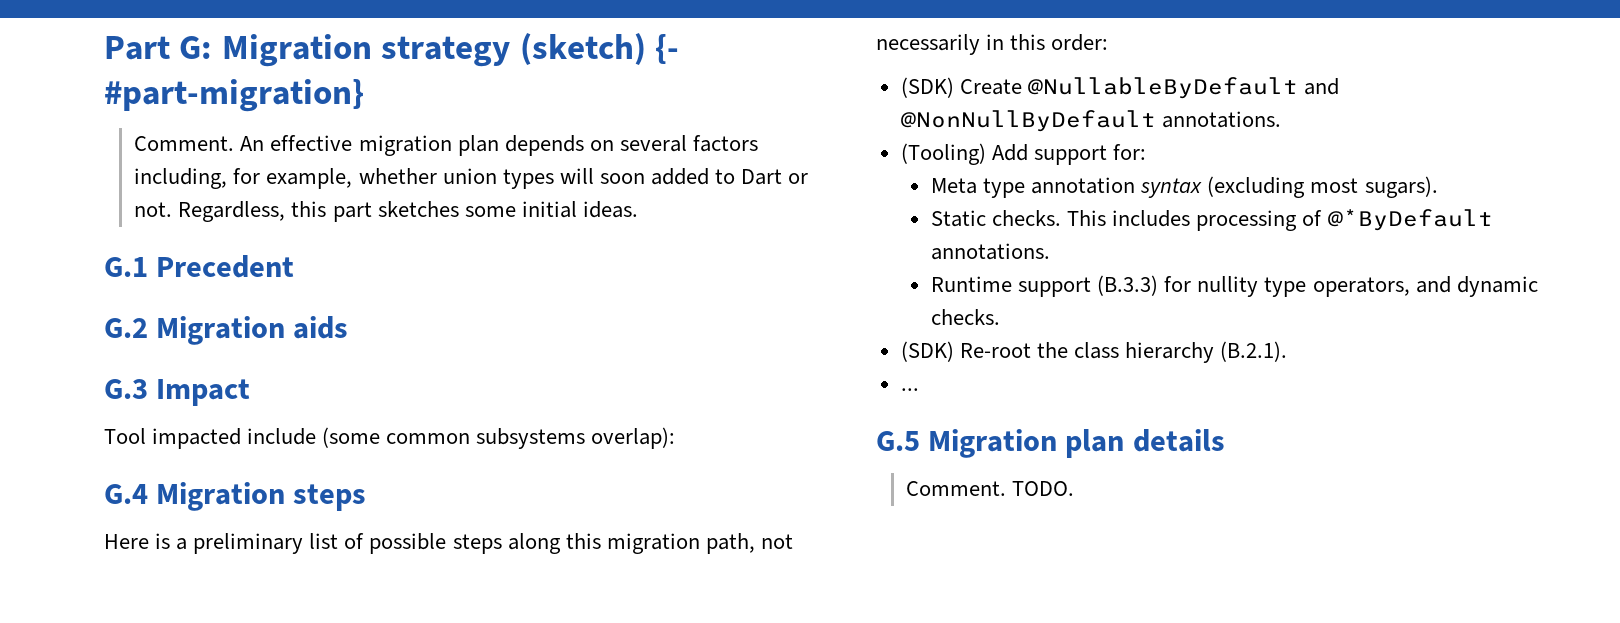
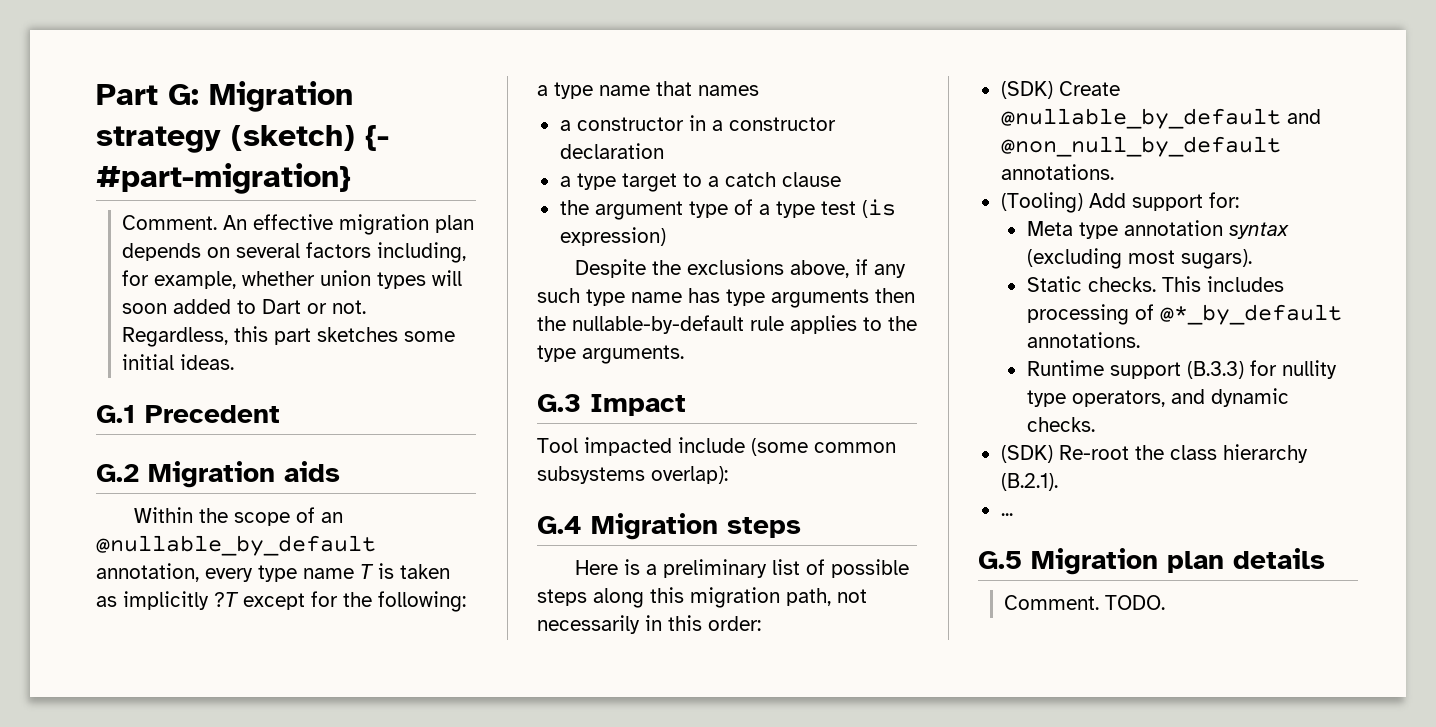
+ Within the scope of an @nullable_by_default annotation, every type name T is taken as implicitly ?T except for the following: a type name that names
+ a constructor in a constructor declaration
+ a type target to a catch clause
+ the argument type of a type test (is expression)
+ Despite the exclusions above, if any such type name has type arguments then the nullable-by-default rule applies to the type arguments.
- (SDK) Create @NullableByDefault and @NonNullByDefault annotations.
+ (SDK) Create @nullable_by_default and @non_null_by_default annotations.
- This includes processing of @*ByDefault annotations.
+ This includes processing of @*_by_default annotations.

